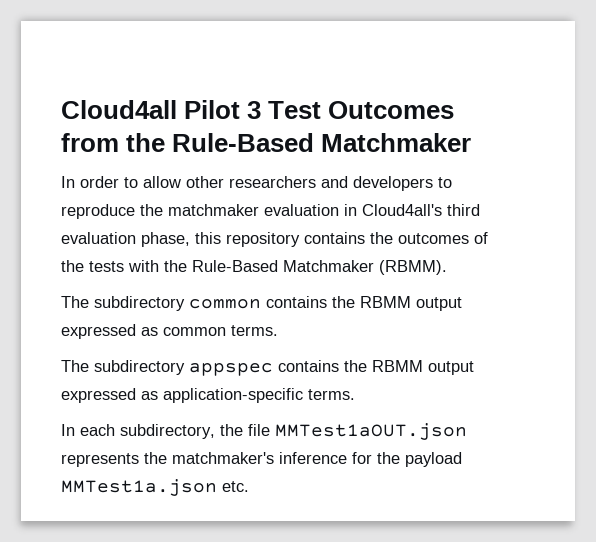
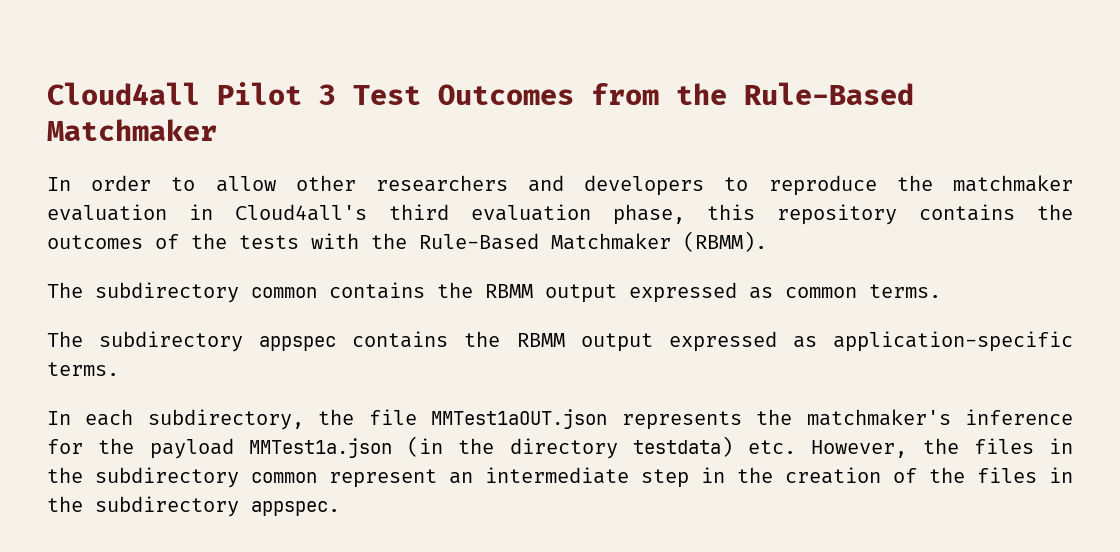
- In each subdirectory, the file MMTest1aOUT.json represents the matchmaker's inference for the payload MMTest1a.json etc.
+ In each subdirectory, the file MMTest1aOUT.json represents the matchmaker's inference for the payload MMTest1a.json (in the directory testdata) etc. However, the files in the subdirectory common represent an intermediate step in the creation of the files in the subdirectory appspec.

